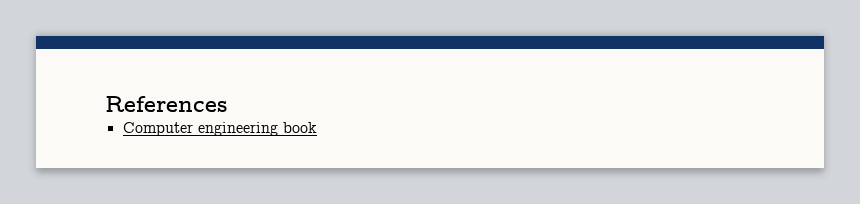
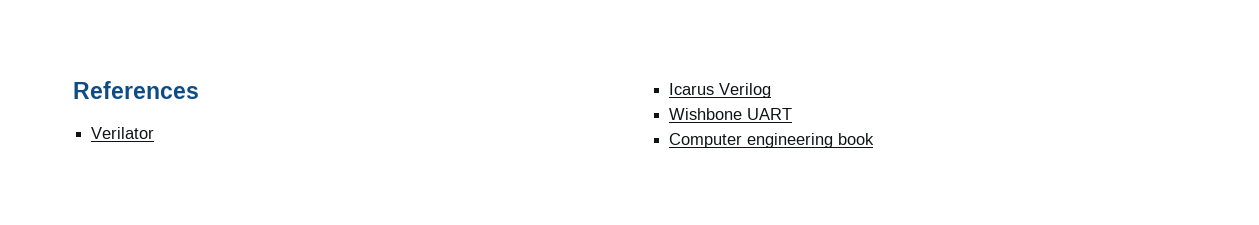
+ Verilator
+ Icarus Verilog
+ Wishbone UART

